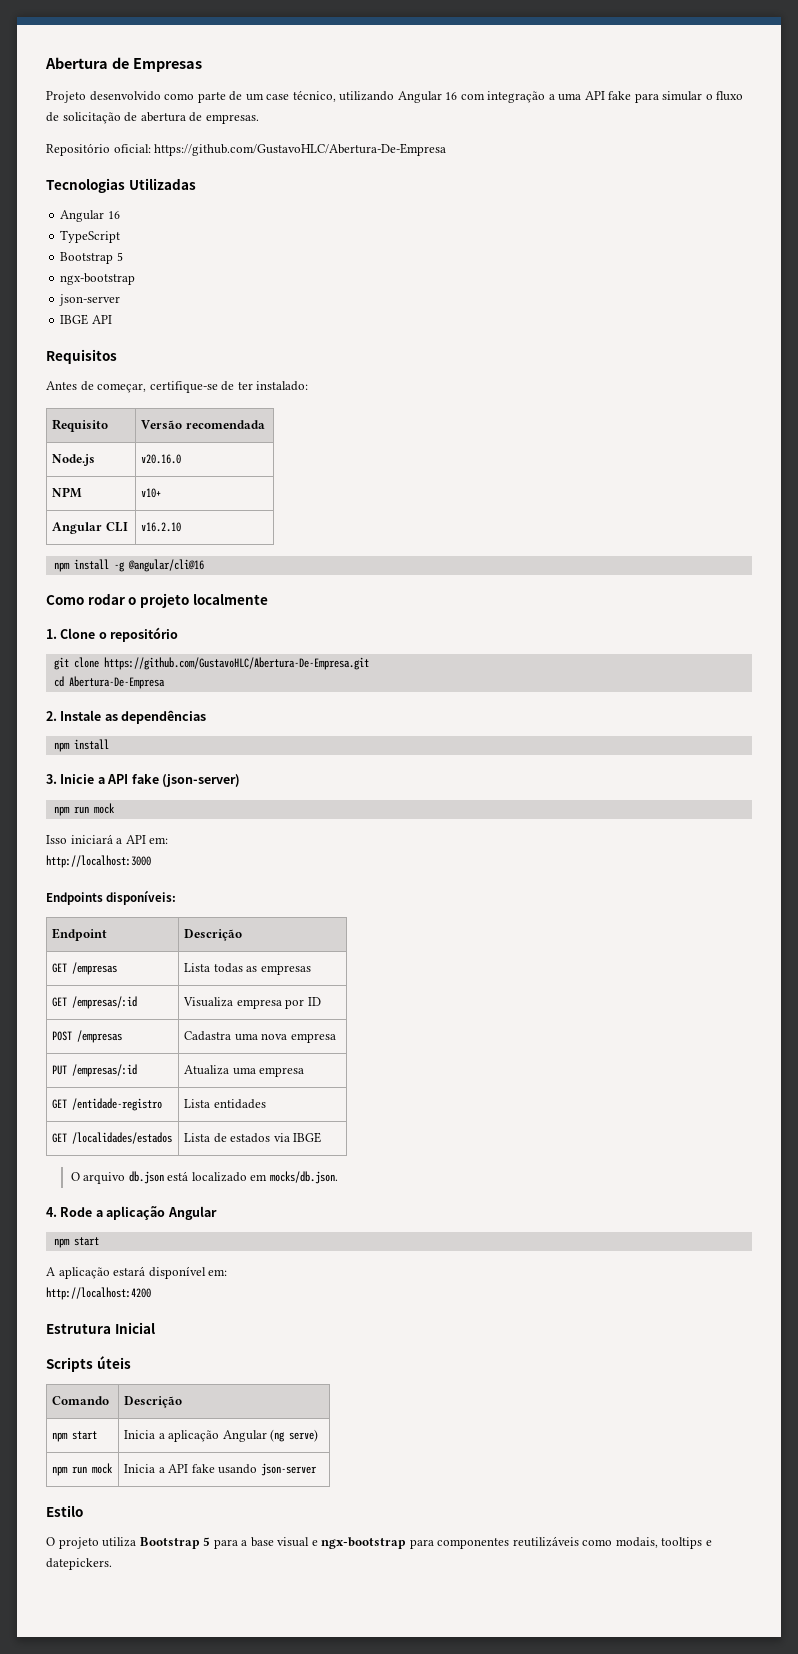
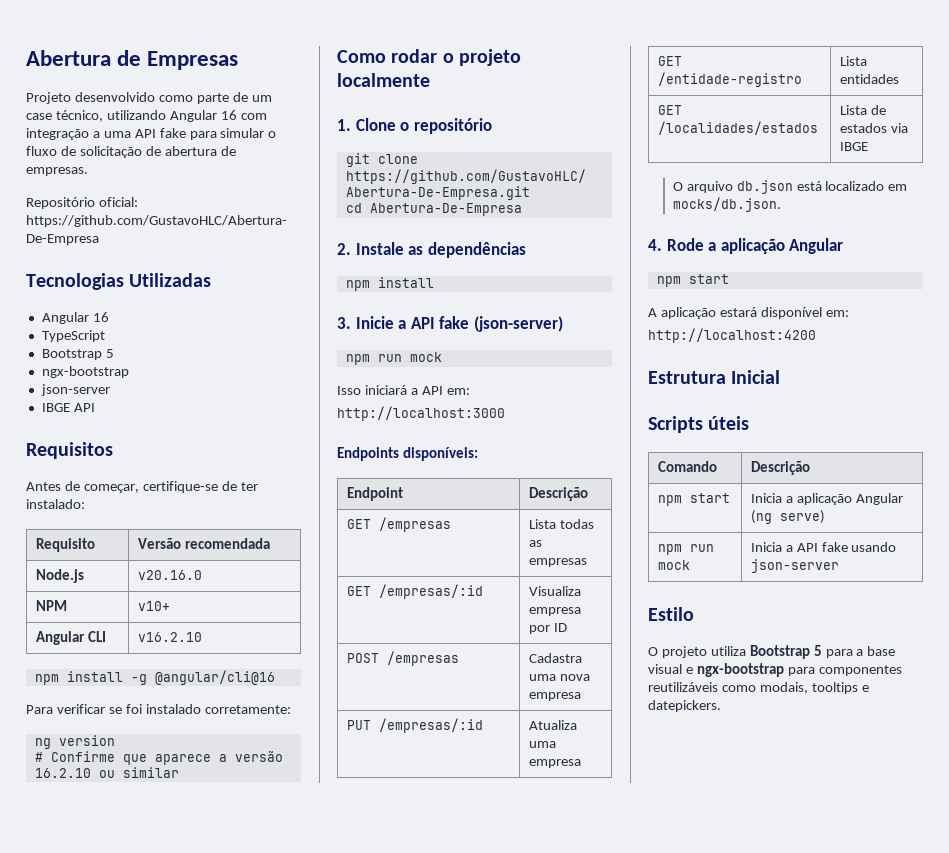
+ Para verificar se foi instalado corretamente:
+ ng version
+ # Confirme que aparece a versão 16.2.10 ou similar

